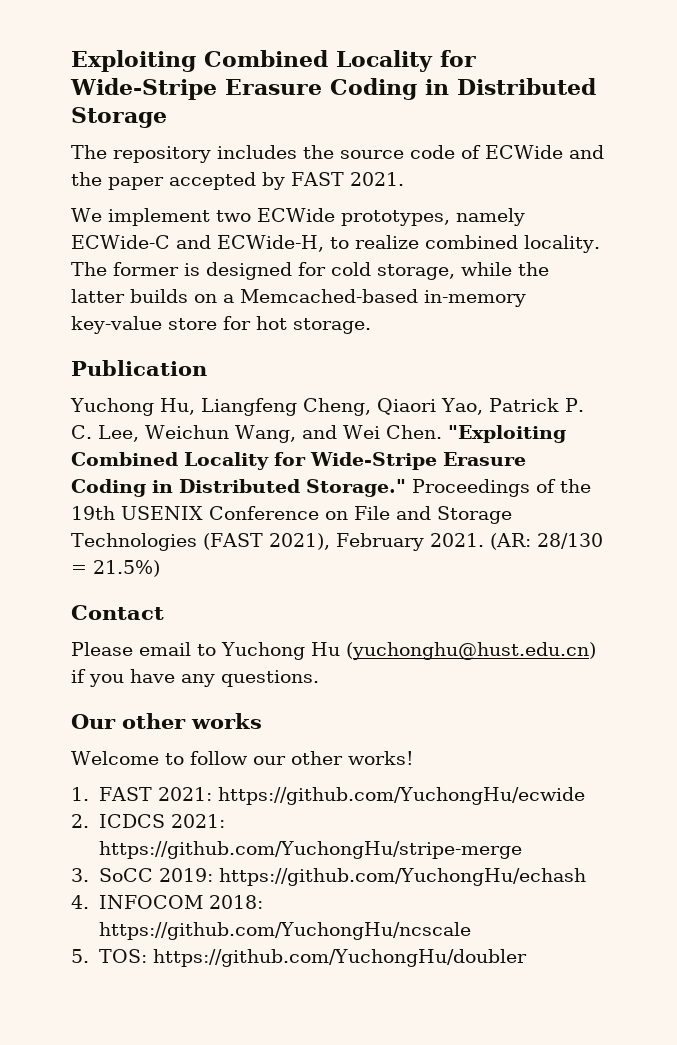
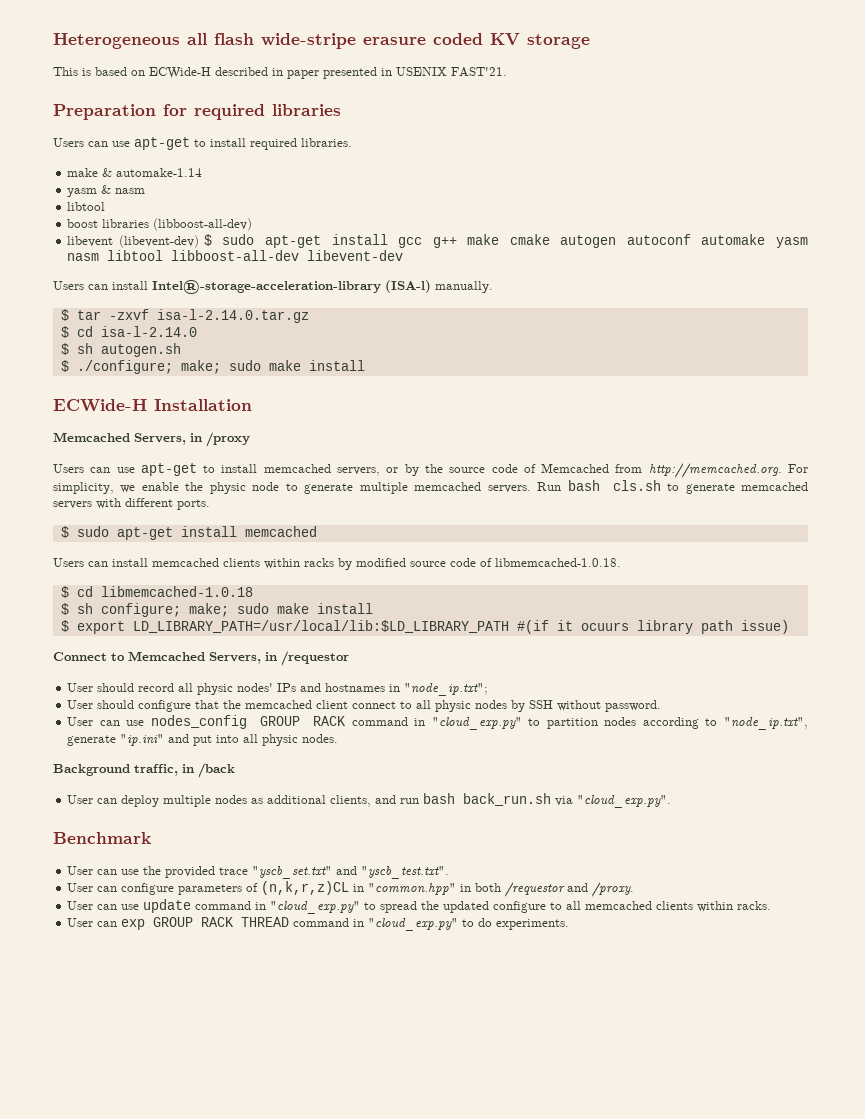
- Exploiting Combined Locality for Wide-Stripe Erasure Coding in Distributed Storage
- The repository includes the source code of ECWide and the paper accepted by FAST 2021.
- We implement two ECWide prototypes, namely ECWide-C and ECWide-H, to realize combined locality. The former is designed for cold storage, while the latter builds on a Memcached-based in-memory key-value store for hot storage.
- Publication
- Yuchong Hu, Liangfeng Cheng, Qiaori Yao, Patrick P. C. Lee, Weichun Wang, and Wei Chen. "Exploiting Combined Locality for Wide-Stripe Erasure Coding in Distributed Storage." Proceedings of the 19th USENIX Conference on File and Storage Technologies (FAST 2021), February 2021. (AR: 28/130 = 21.5%)
- Contact
- Please email to Yuchong Hu (yuchonghu@hust.edu.cn) if you have any questions.
- Our other works
- Welcome to follow our other works!
- 1. FAST 2021: https://github.com/YuchongHu/ecwide
- 2. ICDCS 2021: https://github.com/YuchongHu/stripe-merge
- 3. SoCC 2019: https://github.com/YuchongHu/echash
- 4. INFOCOM 2018: https://github.com/YuchongHu/ncscale
- 5. TOS: https://github.com/YuchongHu/doubler
+ Heterogeneous all flash wide-stripe erasure coded KV storage
+ This is based on ECWide-H described in paper presented in USENIX FAST'21.
+ Preparation for required libraries
+ Users can use apt-get to install required libraries.
+ make & automake-1.14
+ yasm & nasm
+ libtool
+ boost libraries (libboost-all-dev)
+ libevent (libevent-dev) $ sudo apt-get install gcc g++ make cmake autogen autoconf automake yasm nasm libtool libboost-all-dev libevent-dev
+ Users can install Intel®-storage-acceleration-library (ISA-l) manually.
+ $ tar -zxvf isa-l-2.14.0.tar.gz
+ $ cd isa-l-2.14.0
+ $ sh autogen.sh
+ $ ./configure; make; sudo make install
+ ECWide-H Installation
+ Memcached Servers, in /proxy
+ Users can use apt-get to install memcached servers, or by the source code of Memcached from http://memcached.org. For simplicity, we enable the physic node to generate multiple memcached servers. Run bash cls.sh to generate memcached servers with different ports.
+ $ sudo apt-get install memcached
+ Users can install memcached clients within racks by modified source code of libmemcached-1.0.18.
+ $ cd libmemcached-1.0.18
+ $ sh configure; make; sudo make install
+ $ export LD_LIBRARY_PATH=/usr/local/lib:$LD_LIBRARY_PATH #(if it ocuurs library path issue)
+ Connect to Memcached Servers, in /requestor
+ User should record all physic nodes' IPs and hostnames in "node_ip.txt";
+ User should configure that the memcached client connect to all physic nodes by SSH without password.
+ User can use nodes_config GROUP RACK command in "cloud_exp.py" to partition nodes according to "node_ip.txt", generate "ip.ini" and put into all physic nodes.
+ Background traffic, in /back
+ User can deploy multiple nodes as additional clients, and run bash back_run.sh via "cloud_exp.py".
+ Benchmark
+ User can use the provided trace "yscb_set.txt" and "yscb_test.txt".
+ User can configure parameters of (n,k,r,z)CL in "common.hpp" in both /requestor and /proxy.
+ User can use update command in "cloud_exp.py" to spread the updated configure to all memcached clients within racks.
+ User can exp GROUP RACK THREAD command in "cloud_exp.py" to do experiments.

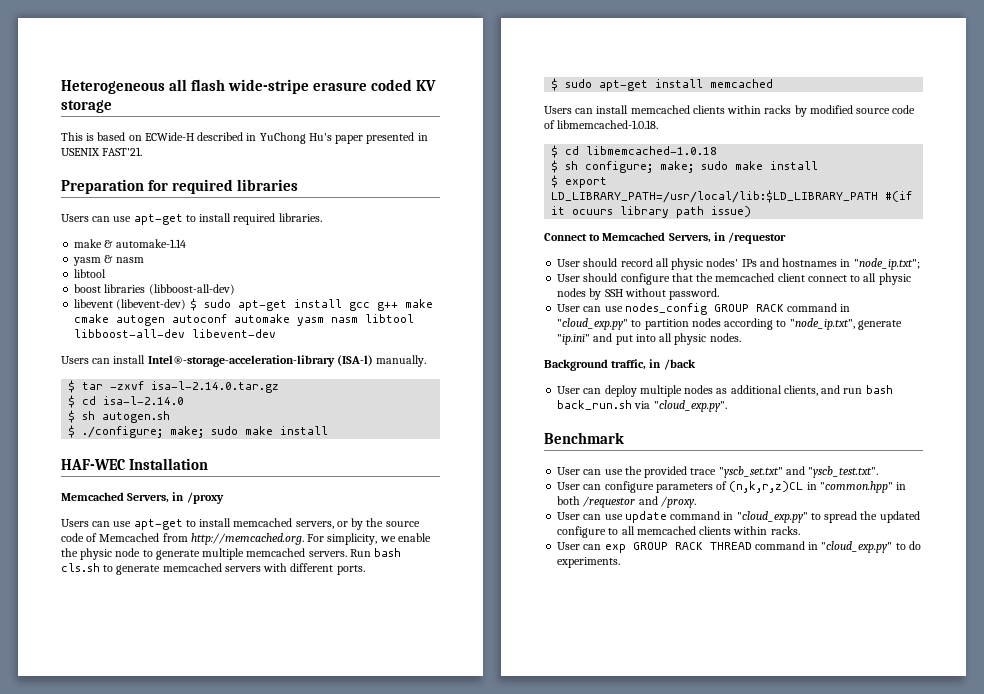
- This is based on ECWide-H described in paper presented in USENIX FAST'21.
+ This is based on ECWide-H described in YuChong Hu's paper presented in USENIX FAST'21.
- ECWide-H Installation
+ HAF-WEC Installation

